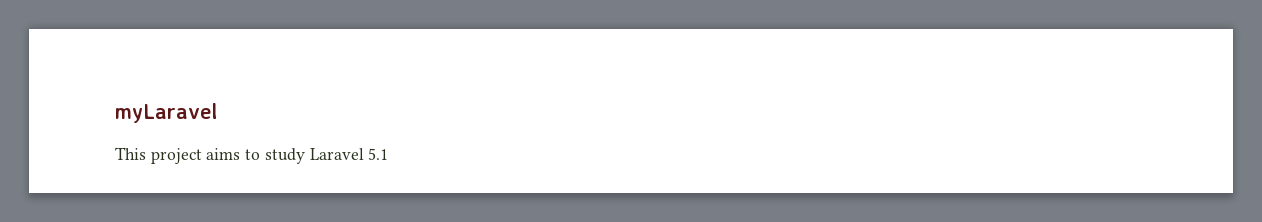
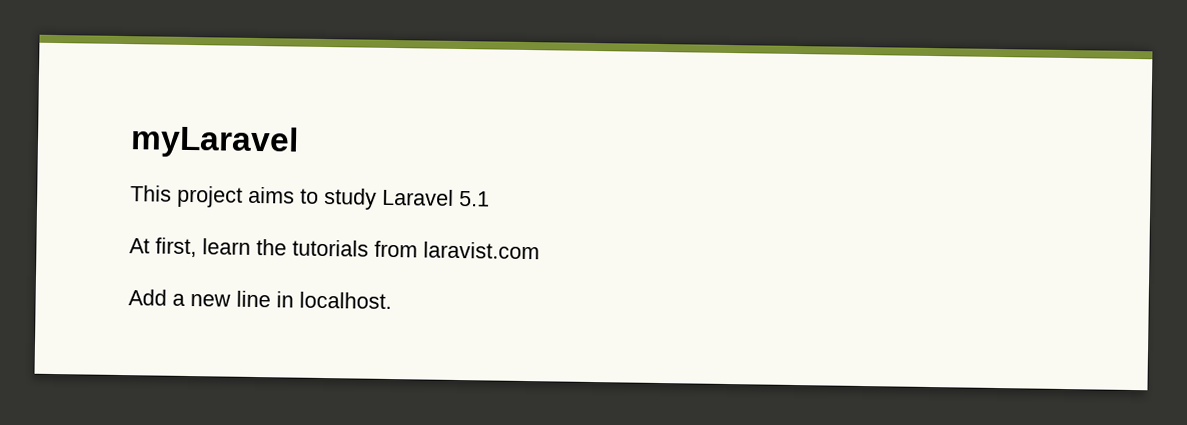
+ At first, learn the tutorials from laravist.com
+ Add a new line in localhost.

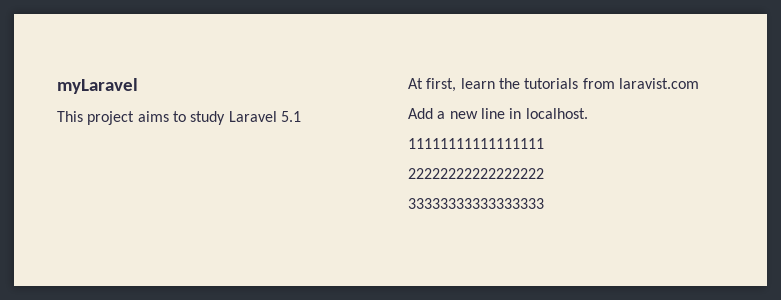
+ 11111111111111111
+ 22222222222222222
+ 33333333333333333

